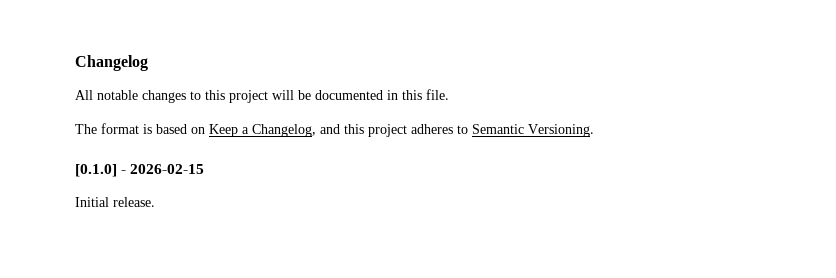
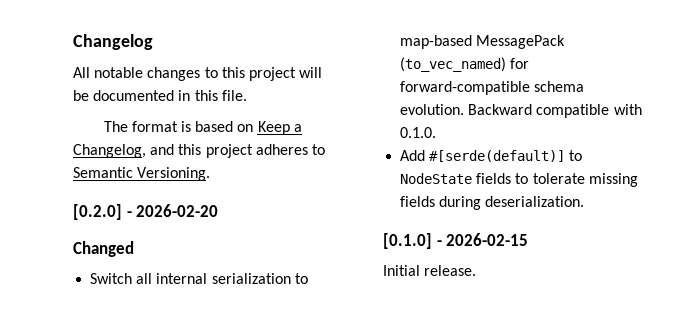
+ [0.2.0] - 2026-02-20
+ Changed
+ Switch all internal serialization to map-based MessagePack (to_vec_named) for forward-compatible schema evolution. Backward compatible with 0.1.0.
+ Add #[serde(default)] to NodeState fields to tolerate missing fields during deserialization.

